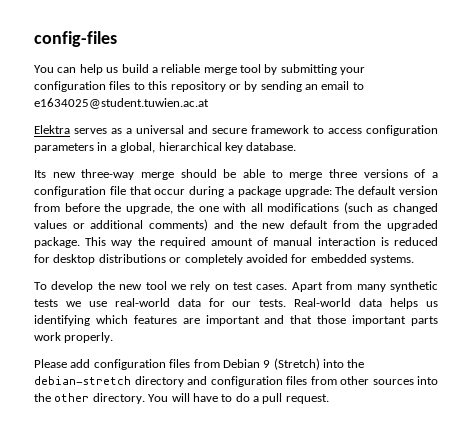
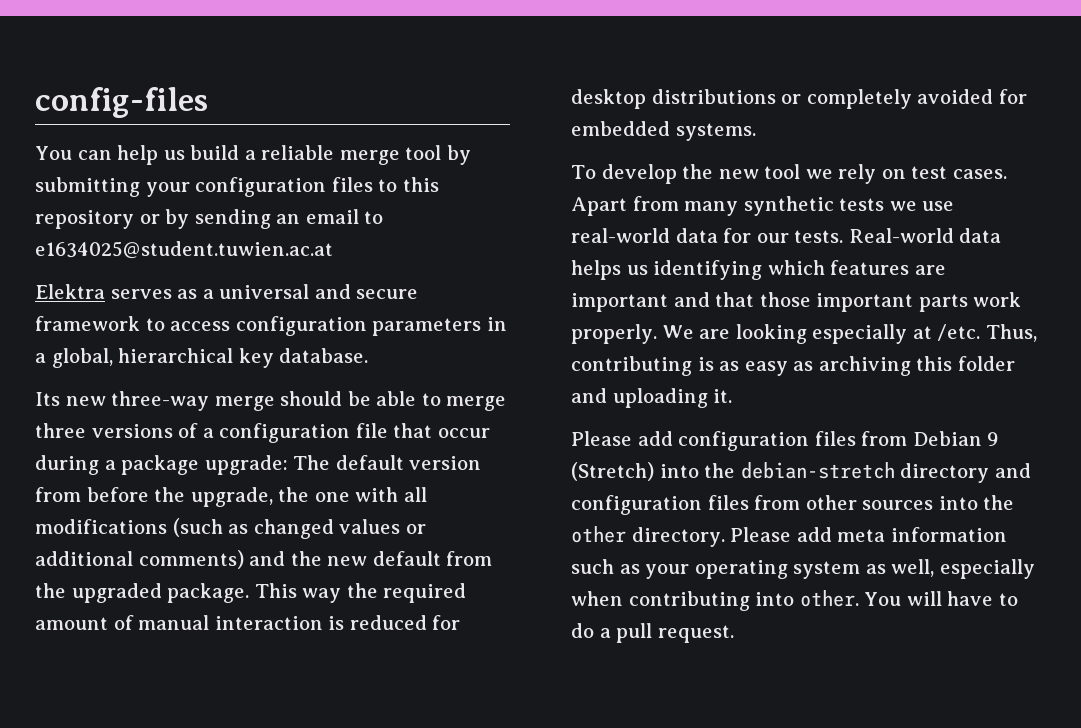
+ We are looking especially at /etc. Thus, contributing is as easy as archiving this folder and uploading it.
+ Please add meta information such as your operating system as well, especially when contributing into other.

